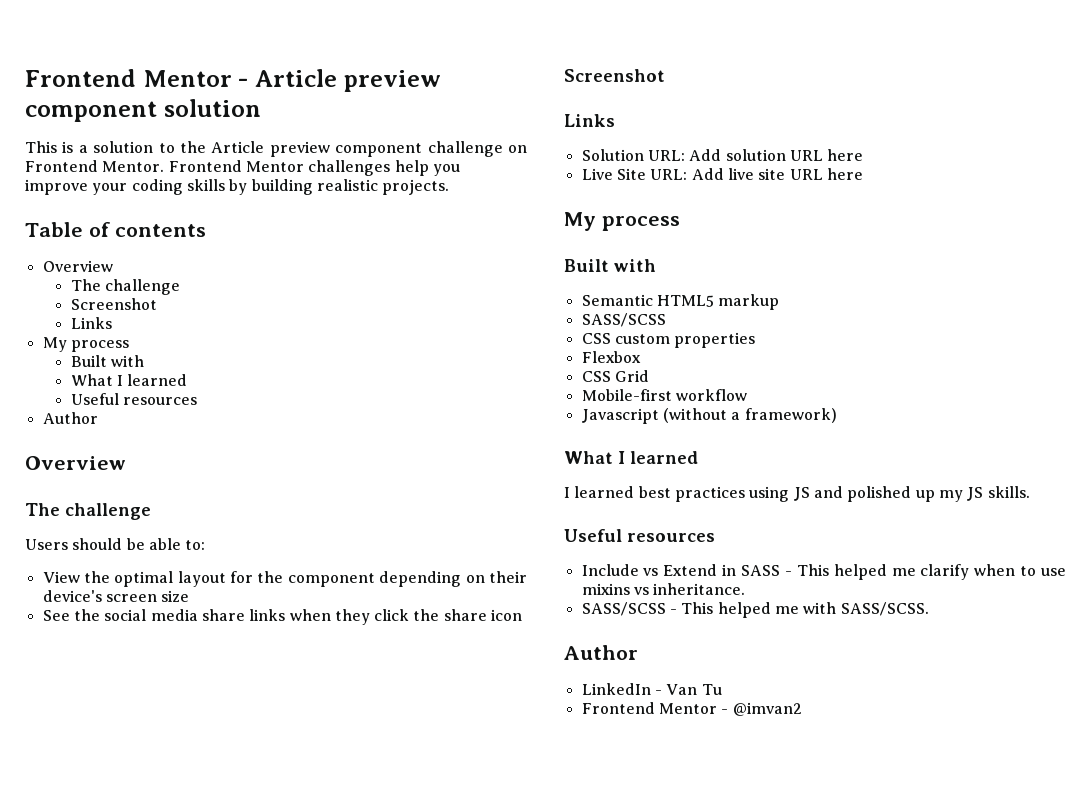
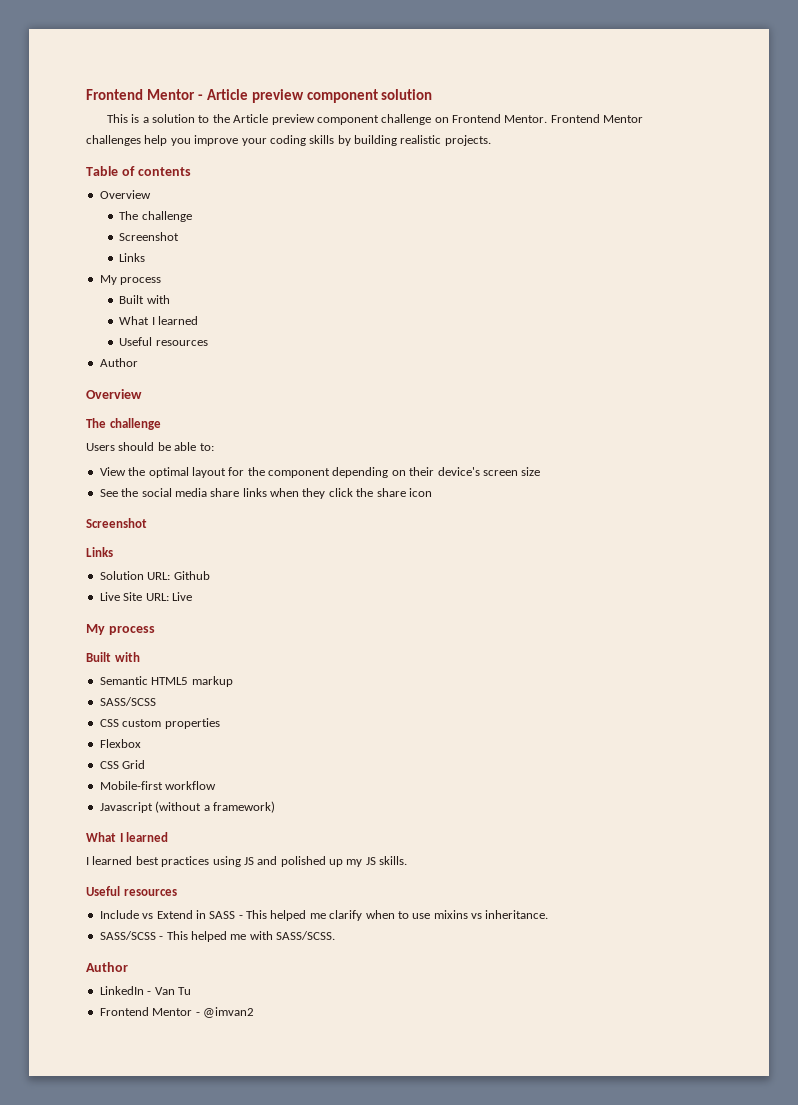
- Solution URL: Add solution URL here
+ Solution URL: Github
- Live Site URL: Add live site URL here
+ Live Site URL: Live

